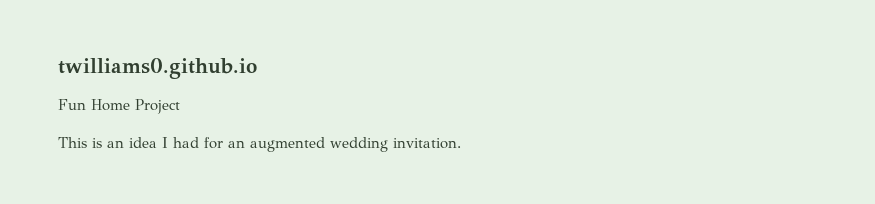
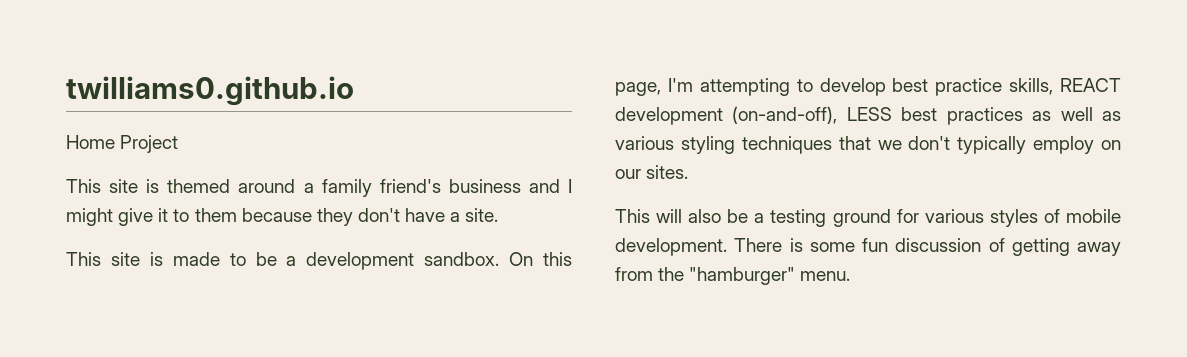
- Fun Home Project
+ Home Project
- This is an idea I had for an augmented wedding invitation.
+ This site is themed around a family friend's business and I might give it to them because they don't have a site.
+ This site is made to be a development sandbox. On this page, I'm attempting to develop best practice skills, REACT development (on-and-off), LESS best practices as well as various styling techniques that we don't typically employ on our sites.
+ This will also be a testing ground for various styles of mobile development. There is some fun discussion of getting away from the "hamburger" menu.

